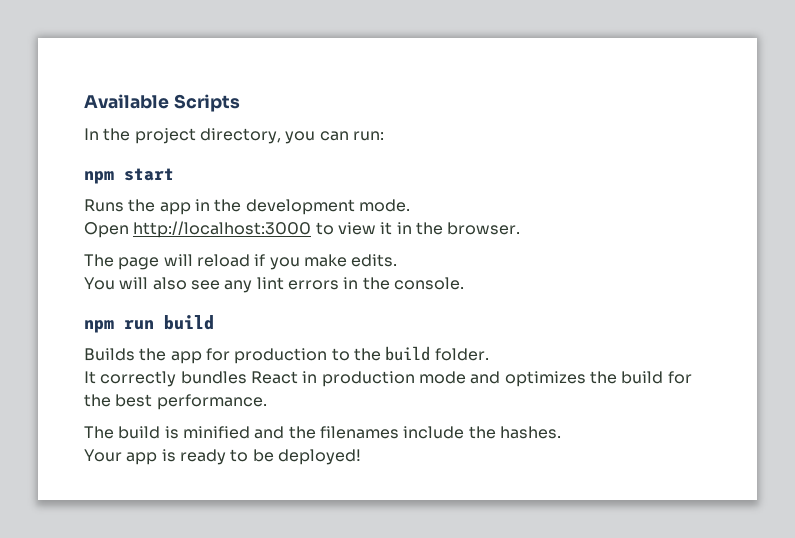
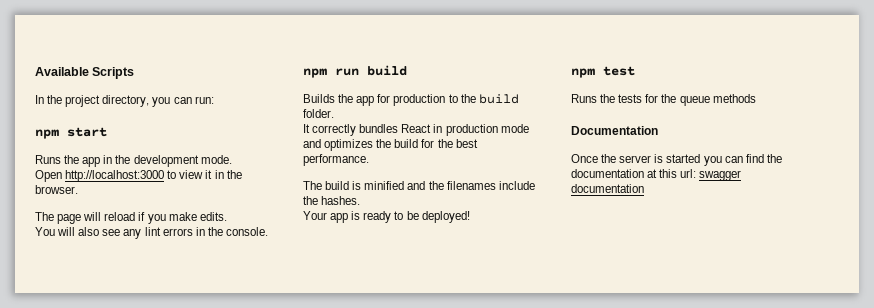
+ npm test
+ Runs the tests for the queue methods
+ Documentation
+ Once the server is started you can find the documentation at this url: swagger documentation

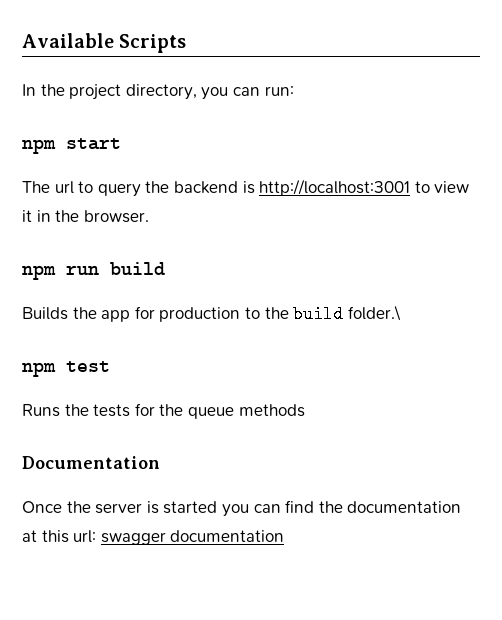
- Runs the app in the development mode.
- Open http://localhost:3000 to view it in the browser.
+ The url to query the backend is http://localhost:3001 to view it in the browser.
- The page will reload if you make edits.
- You will also see any lint errors in the console.
- Builds the app for production to the build folder.
- It correctly bundles React in production mode and optimizes the build for the best performance.
- The build is minified and the filenames include the hashes.
- Your app is ready to be deployed!
+ Builds the app for production to the build folder.\

